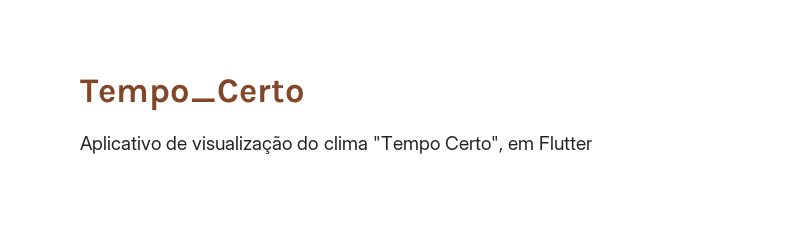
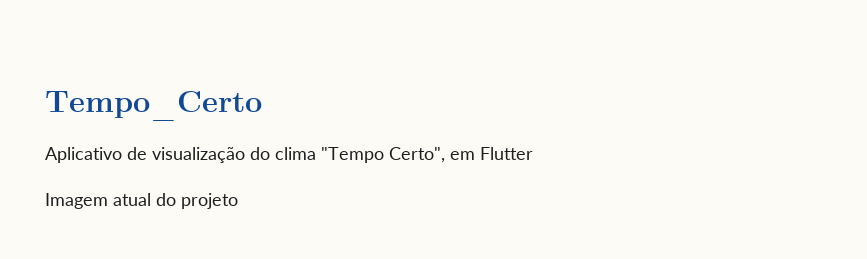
+ Imagem atual do projeto

